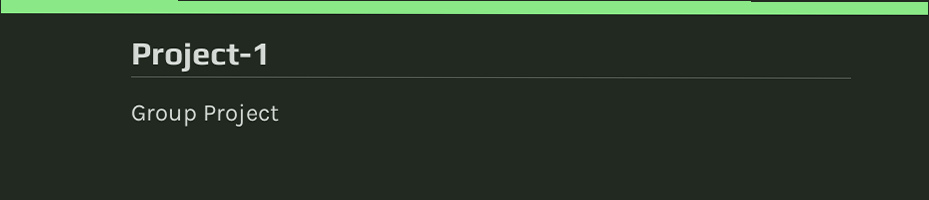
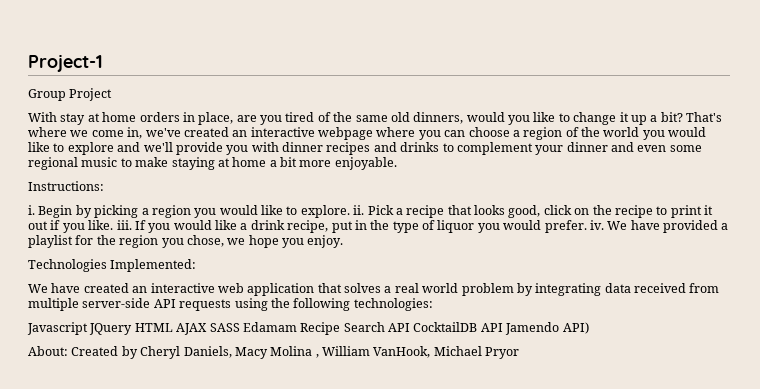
+ With stay at home orders in place, are you tired of the same old dinners, would you like to change it up a bit? That's where we come in, we've created an interactive webpage where you can choose a region of the world you would like to explore and we'll provide you with dinner recipes and drinks to complement your dinner and even some regional music to make staying at home a bit more enjoyable.
+ Instructions:
+ i. Begin by picking a region you would like to explore. ii. Pick a recipe that looks good, click on the recipe to print it out if you like. iii. If you would like a drink recipe, put in the type of liquor you would prefer. iv. We have provided a playlist for the region you chose, we hope you enjoy.
+ Technologies Implemented:
+ We have created an interactive web application that solves a real world problem by integrating data received from multiple server-side API requests using the following technologies:
+ Javascript JQuery HTML AJAX SASS Edamam Recipe Search API CocktailDB API Jamendo API)
+ About: Created by Cheryl Daniels, Macy Molina , William VanHook, Michael Pryor

